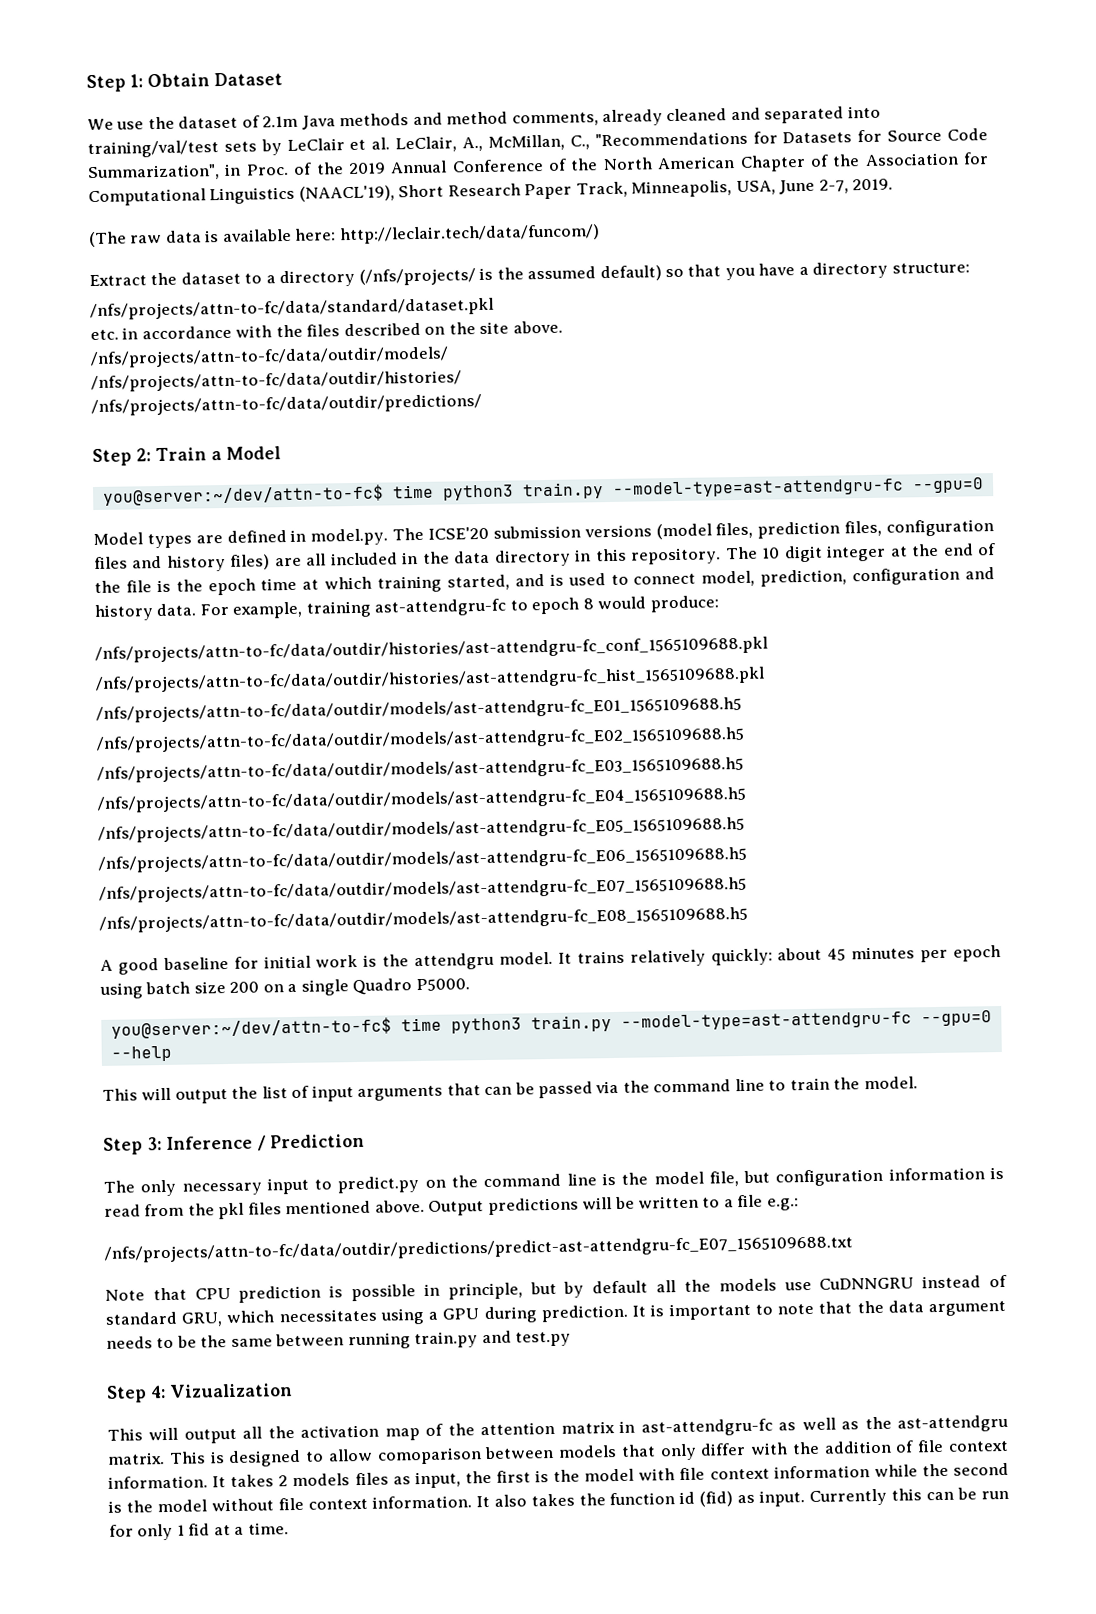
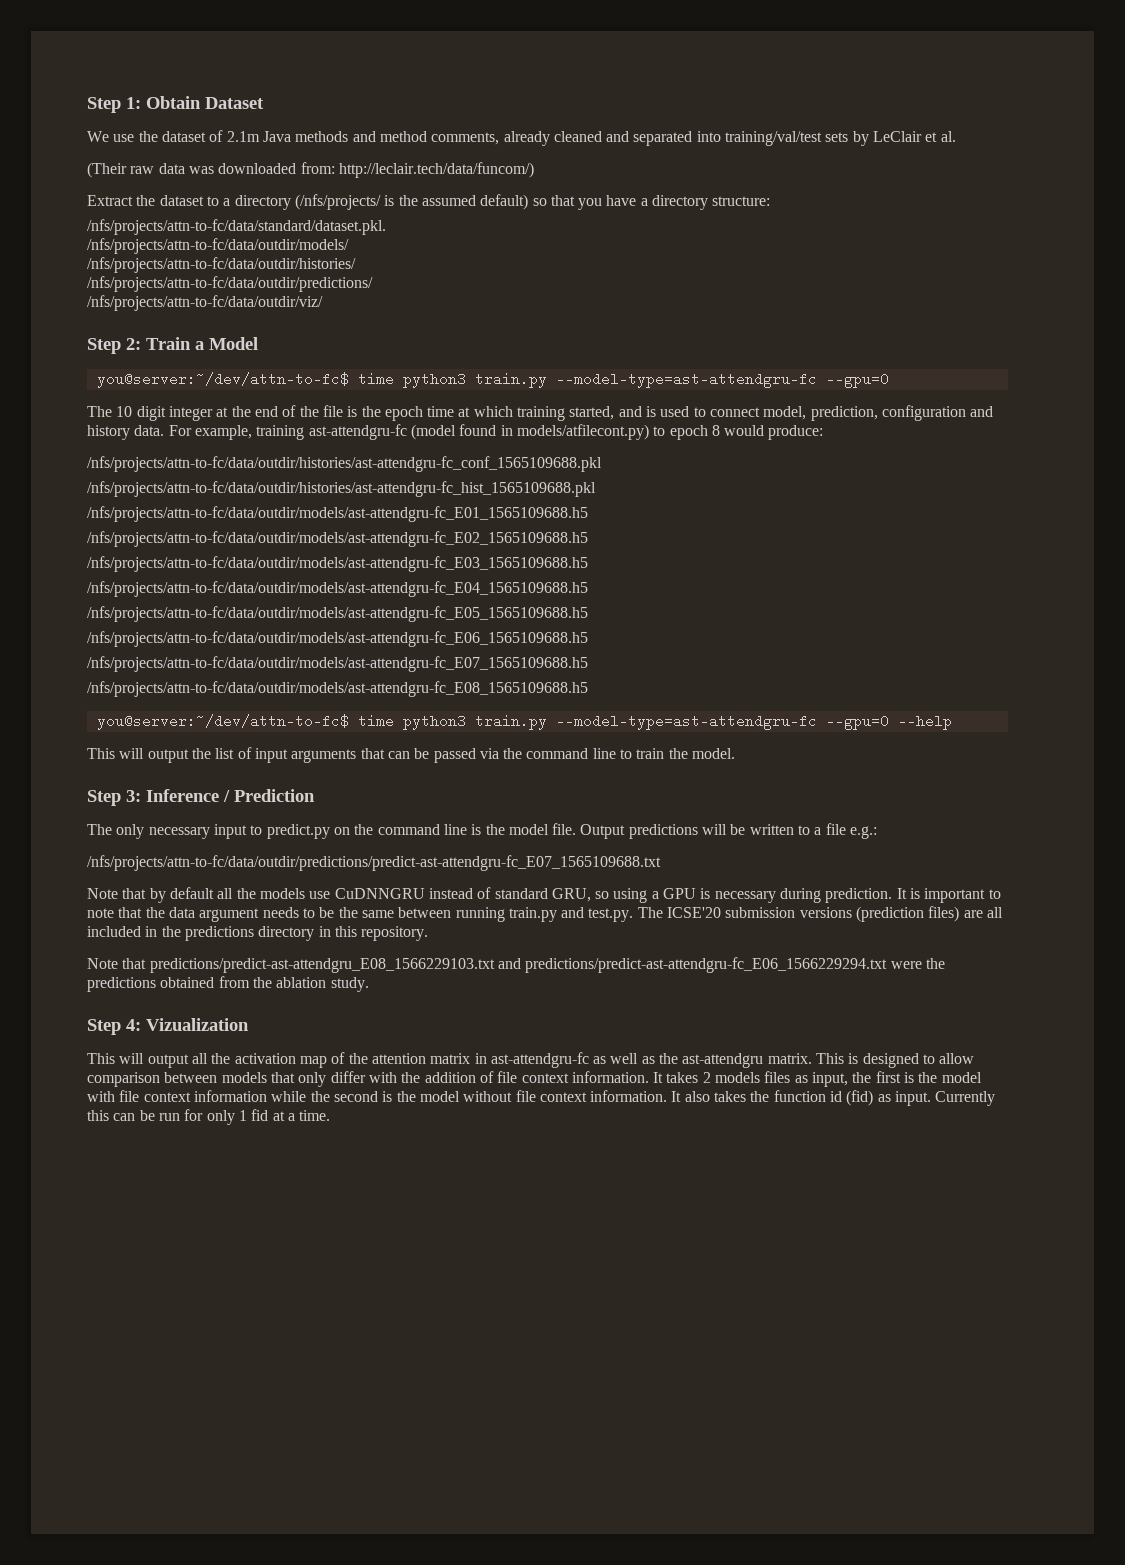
- We use the dataset of 2.1m Java methods and method comments, already cleaned and separated into training/val/test sets by LeClair et al. LeClair, A., McMillan, C., "Recommendations for Datasets for Source Code Summarization", in Proc. of the 2019 Annual Conference of the North American Chapter of the Association for Computational Linguistics (NAACL'19), Short Research Paper Track, Minneapolis, USA, June 2-7, 2019.
- (The raw data is available here: http://leclair.tech/data/funcom/)
+ We use the dataset of 2.1m Java methods and method comments, already cleaned and separated into training/val/test sets by LeClair et al.
+ (Their raw data was downloaded from: http://leclair.tech/data/funcom/)
- /nfs/projects/attn-to-fc/data/standard/dataset.pkl
- etc. in accordance with the files described on the site above.
+ /nfs/projects/attn-to-fc/data/standard/dataset.pkl.
+ /nfs/projects/attn-to-fc/data/outdir/viz/
- Model types are defined in model.py. The ICSE'20 submission versions (model files, prediction files, configuration files and history files) are all included in the data directory in this repository.
- For example, training ast-attendgru-fc to epoch 8 would produce:
+ For example, training ast-attendgru-fc (model found in models/atfilecont.py) to epoch 8 would produce:
- A good baseline for initial work is the attendgru model. It trains relatively quickly: about 45 minutes per epoch using batch size 200 on a single Quadro P5000.
- The only necessary input to predict.py on the command line is the model file, but configuration information is read from the pkl files mentioned above.
+ The only necessary input to predict.py on the command line is the model file.
- Note that CPU prediction is possible in principle, but by default all the models use CuDNNGRU instead of standard GRU, which necessitates using a GPU during prediction.
+ Note that by default all the models use CuDNNGRU instead of standard GRU, so using a GPU is necessary during prediction.
- It is important to note that the data argument needs to be the same between running train.py and test.py
+ It is important to note that the data argument needs to be the same between running train.py and test.py. The ICSE'20 submission versions (prediction files) are all included in the predictions directory in this repository.
+ Note that predictions/predict-ast-attendgru_E08_1566229103.txt and predictions/predict-ast-attendgru-fc_E06_1566229294.txt were the predictions obtained from the ablation study.
- This is designed to allow comoparison between models that only differ with the addition of file context information.
+ This is designed to allow comparison between models that only differ with the addition of file context information.

